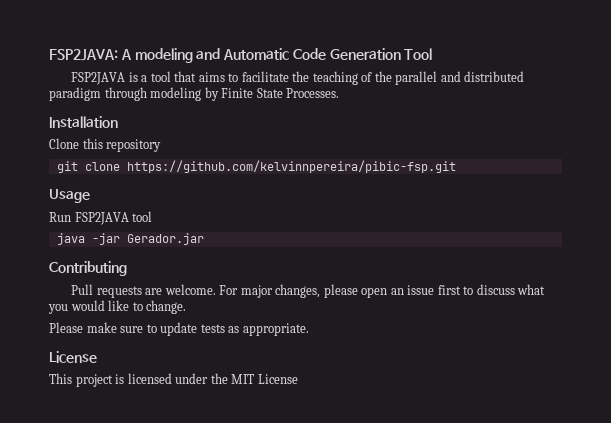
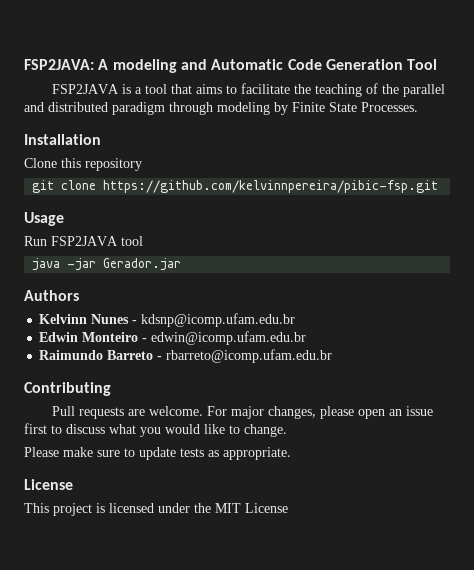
+ Authors
+ Kelvinn Nunes - kdsnp@icomp.ufam.edu.br
+ Edwin Monteiro - edwin@icomp.ufam.edu.br
+ Raimundo Barreto - rbarreto@icomp.ufam.edu.br

